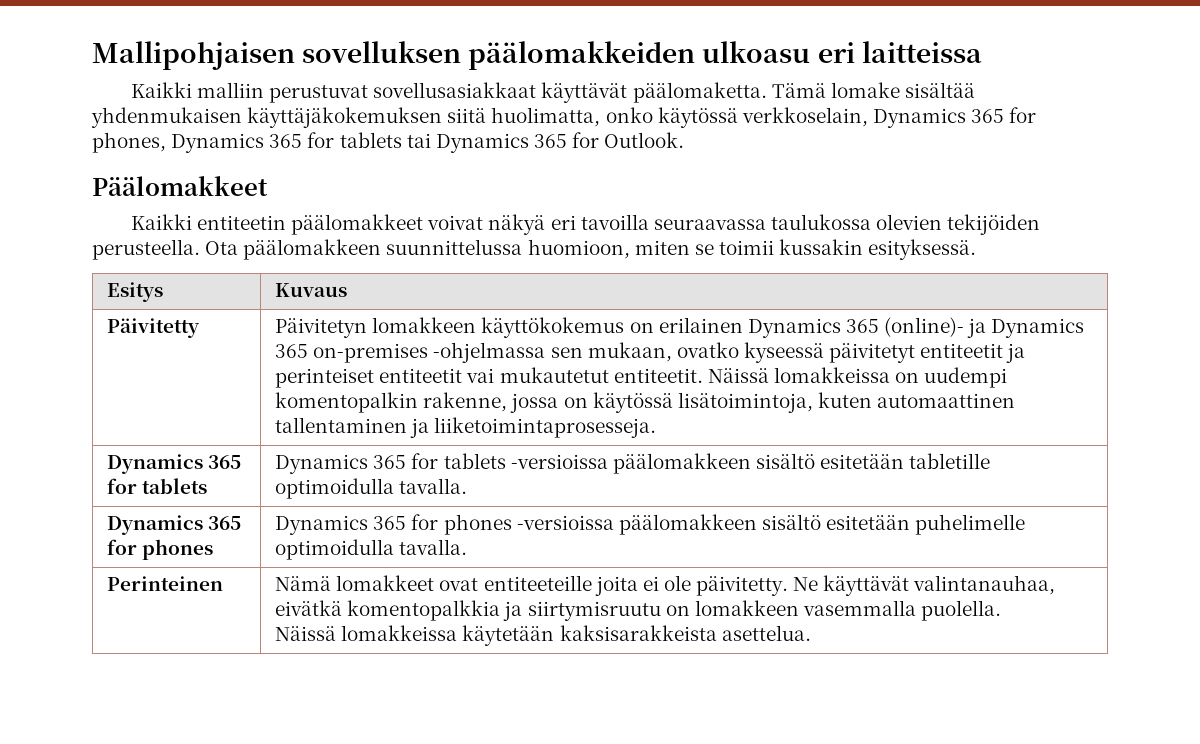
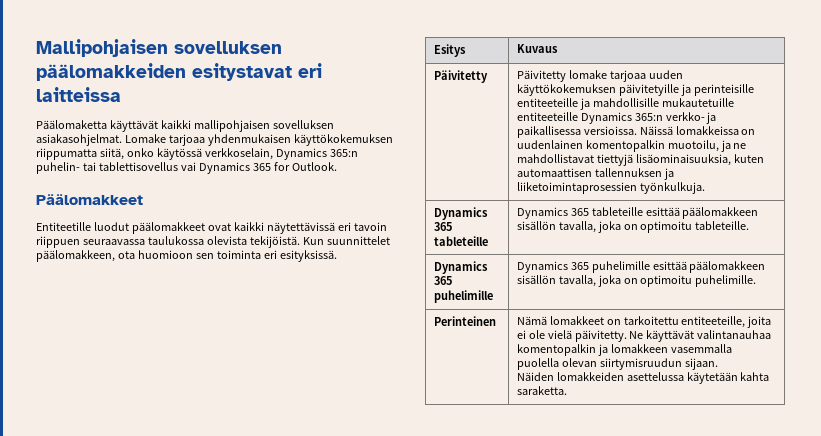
- Mallipohjaisen sovelluksen päälomakkeiden ulkoasu eri laitteissa
+ Mallipohjaisen sovelluksen päälomakkeiden esitystavat eri laitteissa
- Kaikki malliin perustuvat sovellusasiakkaat käyttävät päälomaketta. Tämä lomake sisältää yhdenmukaisen käyttäjäkokemuksen siitä huolimatta, onko käytössä verkkoselain, Dynamics 365 for phones, Dynamics 365 for tablets tai Dynamics 365 for Outlook.
+ Päälomaketta käyttävät kaikki mallipohjaisen sovelluksen asiakasohjelmat. Lomake tarjoaa yhdenmukaisen käyttökokemuksen riippumatta siitä, onko käytössä verkkoselain, Dynamics 365:n puhelin- tai tablettisovellus vai Dynamics 365 for Outlook.
- Kaikki entiteetin päälomakkeet voivat näkyä eri tavoilla seuraavassa taulukossa olevien tekijöiden perusteella. Ota päälomakkeen suunnittelussa huomioon, miten se toimii kussakin esityksessä.
+ Entiteetille luodut päälomakkeet ovat kaikki näytettävissä eri tavoin riippuen seuraavassa taulukossa olevista tekijöistä. Kun suunnittelet päälomakkeen, ota huomioon sen toiminta eri esityksissä.
  Esitys | Kuvaus
- Päivitetty | Päivitetyn lomakkeen käyttökokemus on erilainen Dynamics 365 (online)- ja Dynamics 365 on-premises -ohjelmassa sen mukaan, ovatko kyseessä päivitetyt entiteetit ja perinteiset entiteetit vai mukautetut entiteetit. Näissä lomakkeissa on uudempi komentopalkin rakenne, jossa on käytössä lisätoimintoja, kuten automaattinen tallentaminen ja liiketoimintaprosesseja.
- Dynamics 365 for tablets | Dynamics 365 for tablets -versioissa päälomakkeen sisältö esitetään tabletille optimoidulla tavalla.
- Dynamics 365 for phones | Dynamics 365 for phones -versioissa päälomakkeen sisältö esitetään puhelimelle optimoidulla tavalla.
+ Päivitetty | Päivitetty lomake tarjoaa uuden käyttökokemuksen päivitetyille ja perinteisille entiteeteille ja mahdollisille mukautetuille entiteeteille Dynamics 365:n verkko- ja paikallisessa versioissa. Näissä lomakkeissa on uudenlainen komentopalkin muotoilu, ja ne mahdollistavat tiettyjä lisäominaisuuksia, kuten automaattisen tallennuksen ja liiketoimintaprosessien työnkulkuja.
+ Dynamics 365 tableteille | Dynamics 365 tableteille esittää päälomakkeen sisällön tavalla, joka on optimoitu tableteille.
+ Dynamics 365 puhelimille | Dynamics 365 puhelimille esittää päälomakkeen sisällön tavalla, joka on optimoitu puhelimille.
- Perinteinen | Nämä lomakkeet ovat entiteeteille joita ei ole päivitetty. Ne käyttävät valintanauhaa, eivätkä komentopalkkia ja siirtymisruutu on lomakkeen vasemmalla puolella.
- Näissä lomakkeissa käytetään kaksisarakkeista asettelua.
+ Perinteinen | Nämä lomakkeet on tarkoitettu entiteeteille, joita ei ole vielä päivitetty. Ne käyttävät valintanauhaa komentopalkin ja lomakkeen vasemmalla puolella olevan siirtymisruudun sijaan.
+ Näiden lomakkeiden asettelussa käytetään kahta saraketta.

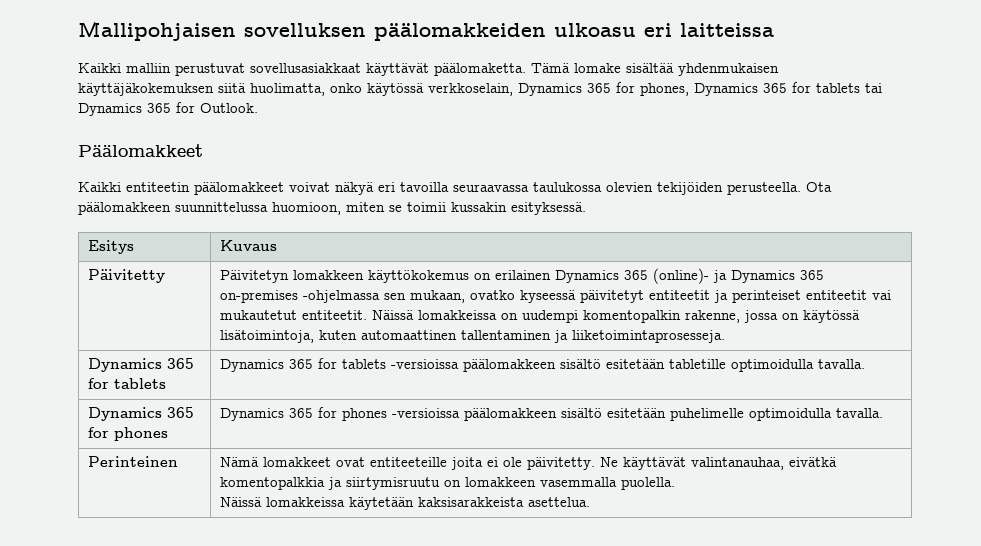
- Mallipohjaisen sovelluksen päälomakkeiden esitystavat eri laitteissa
+ Mallipohjaisen sovelluksen päälomakkeiden ulkoasu eri laitteissa
- Päälomaketta käyttävät kaikki mallipohjaisen sovelluksen asiakasohjelmat. Lomake tarjoaa yhdenmukaisen käyttökokemuksen riippumatta siitä, onko käytössä verkkoselain, Dynamics 365:n puhelin- tai tablettisovellus vai Dynamics 365 for Outlook.
+ Kaikki malliin perustuvat sovellusasiakkaat käyttävät päälomaketta. Tämä lomake sisältää yhdenmukaisen käyttäjäkokemuksen siitä huolimatta, onko käytössä verkkoselain, Dynamics 365 for phones, Dynamics 365 for tablets tai Dynamics 365 for Outlook.
- Entiteetille luodut päälomakkeet ovat kaikki näytettävissä eri tavoin riippuen seuraavassa taulukossa olevista tekijöistä. Kun suunnittelet päälomakkeen, ota huomioon sen toiminta eri esityksissä.
+ Kaikki entiteetin päälomakkeet voivat näkyä eri tavoilla seuraavassa taulukossa olevien tekijöiden perusteella. Ota päälomakkeen suunnittelussa huomioon, miten se toimii kussakin esityksessä.
  Esitys | Kuvaus
- Päivitetty | Päivitetty lomake tarjoaa uuden käyttökokemuksen päivitetyille ja perinteisille entiteeteille ja mahdollisille mukautetuille entiteeteille Dynamics 365:n verkko- ja paikallisessa versioissa. Näissä lomakkeissa on uudenlainen komentopalkin muotoilu, ja ne mahdollistavat tiettyjä lisäominaisuuksia, kuten automaattisen tallennuksen ja liiketoimintaprosessien työnkulkuja.
- Dynamics 365 tableteille | Dynamics 365 tableteille esittää päälomakkeen sisällön tavalla, joka on optimoitu tableteille.
- Dynamics 365 puhelimille | Dynamics 365 puhelimille esittää päälomakkeen sisällön tavalla, joka on optimoitu puhelimille.
+ Päivitetty | Päivitetyn lomakkeen käyttökokemus on erilainen Dynamics 365 (online)- ja Dynamics 365 on-premises -ohjelmassa sen mukaan, ovatko kyseessä päivitetyt entiteetit ja perinteiset entiteetit vai mukautetut entiteetit. Näissä lomakkeissa on uudempi komentopalkin rakenne, jossa on käytössä lisätoimintoja, kuten automaattinen tallentaminen ja liiketoimintaprosesseja.
+ Dynamics 365 for tablets | Dynamics 365 for tablets -versioissa päälomakkeen sisältö esitetään tabletille optimoidulla tavalla.
+ Dynamics 365 for phones | Dynamics 365 for phones -versioissa päälomakkeen sisältö esitetään puhelimelle optimoidulla tavalla.
- Perinteinen | Nämä lomakkeet on tarkoitettu entiteeteille, joita ei ole vielä päivitetty. Ne käyttävät valintanauhaa komentopalkin ja lomakkeen vasemmalla puolella olevan siirtymisruudun sijaan.
- Näiden lomakkeiden asettelussa käytetään kahta saraketta.
+ Perinteinen | Nämä lomakkeet ovat entiteeteille joita ei ole päivitetty. Ne käyttävät valintanauhaa, eivätkä komentopalkkia ja siirtymisruutu on lomakkeen vasemmalla puolella.
+ Näissä lomakkeissa käytetään kaksisarakkeista asettelua.

